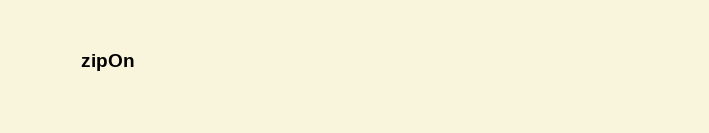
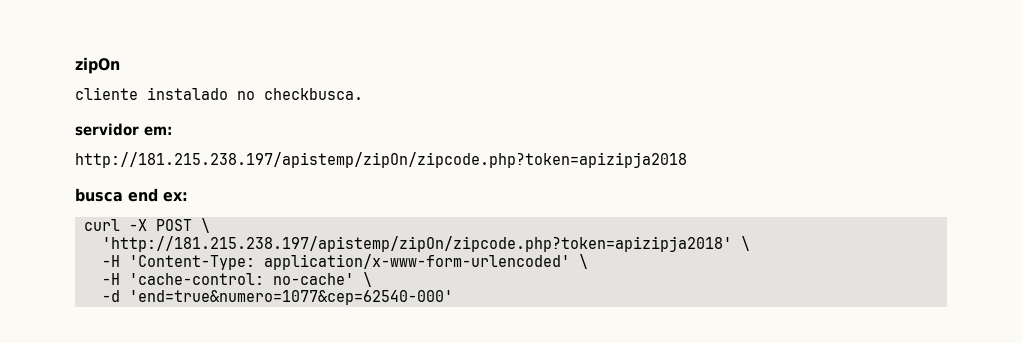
+ cliente instalado no checkbusca.
+ servidor em:
+ http://181.215.238.197/apistemp/zipOn/zipcode.php?token=apizipja2018
+ busca end ex:
+ curl -X POST \
+ 'http://181.215.238.197/apistemp/zipOn/zipcode.php?token=apizipja2018' \
+ -H 'Content-Type: application/x-www-form-urlencoded' \
+ -H 'cache-control: no-cache' \
+ -d 'end=true&numero=1077&cep=62540-000'

